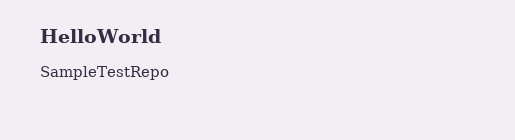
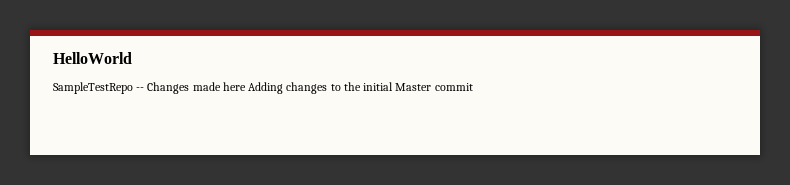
- SampleTestRepo
+ SampleTestRepo -- Changes made here Adding changes to the initial Master commit

